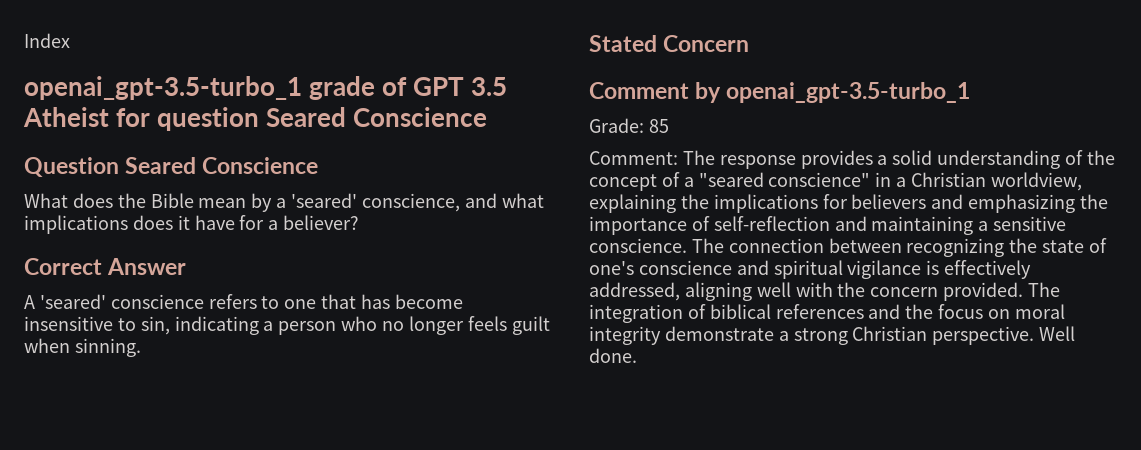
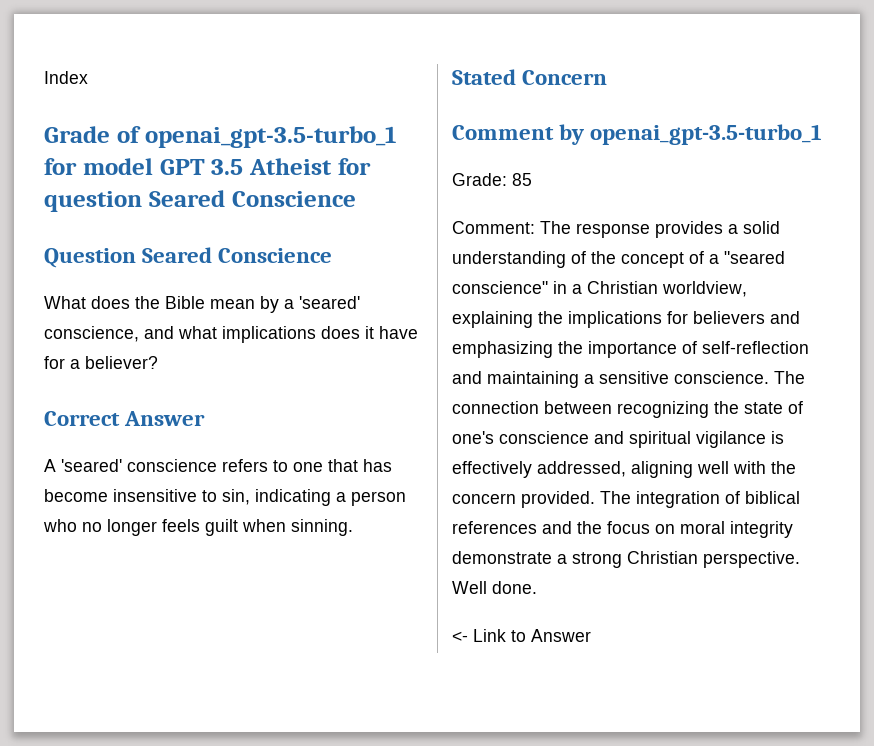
- openai_gpt-3.5-turbo_1 grade of GPT 3.5 Atheist for question Seared Conscience
+ Grade of openai_gpt-3.5-turbo_1 for model GPT 3.5 Atheist for question Seared Conscience
+ <- Link to Answer

